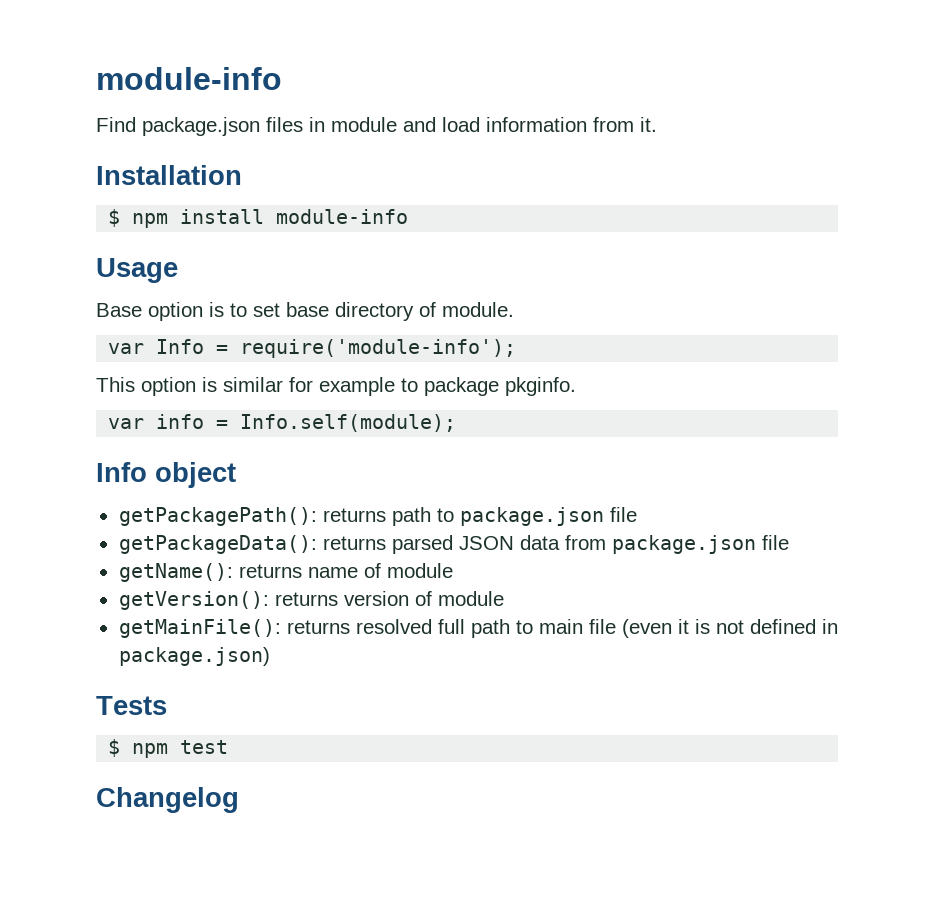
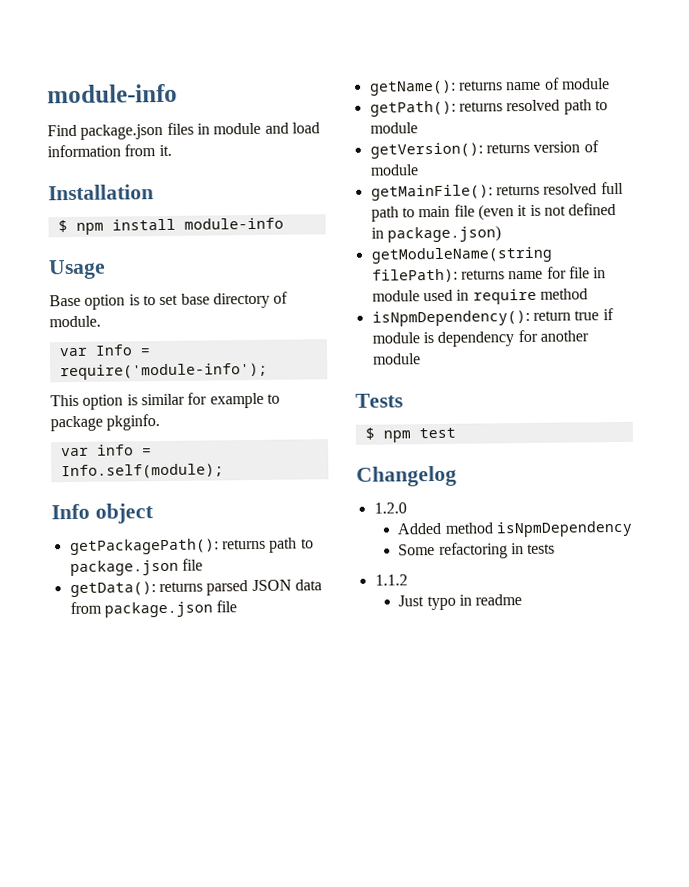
- getPackageData(): returns parsed JSON data from package.json file
+ getData(): returns parsed JSON data from package.json file
+ getPath(): returns resolved path to module
+ getModuleName(string filePath): returns name for file in module used in require method
+ isNpmDependency(): return true if module is dependency for another module
+ 1.2.0
+ Added method isNpmDependency
+ Some refactoring in tests
+ 1.1.2
+ Just typo in readme

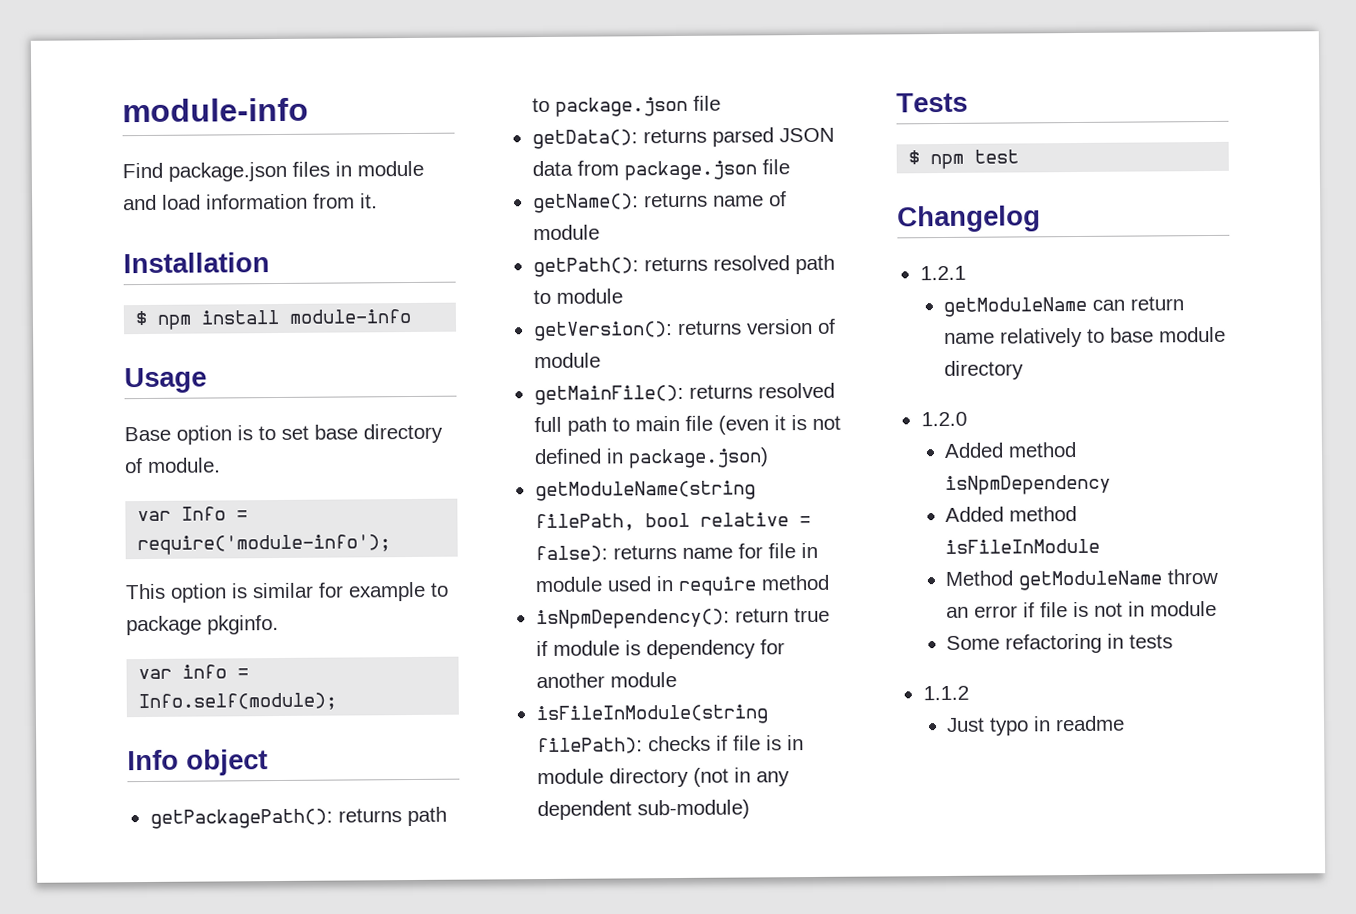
- getModuleName(string filePath): returns name for file in module used in require method
+ getModuleName(string filePath, bool relative = false): returns name for file in module used in require method
+ isFileInModule(string filePath): checks if file is in module directory (not in any dependent sub-module)
+ 1.2.1
+ getModuleName can return name relatively to base module directory
  1.2.0
  Added method isNpmDependency
+ Added method isFileInModule
+ Method getModuleName throw an error if file is not in module

